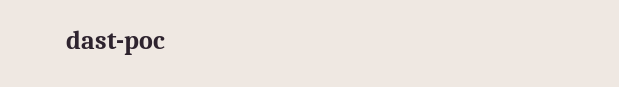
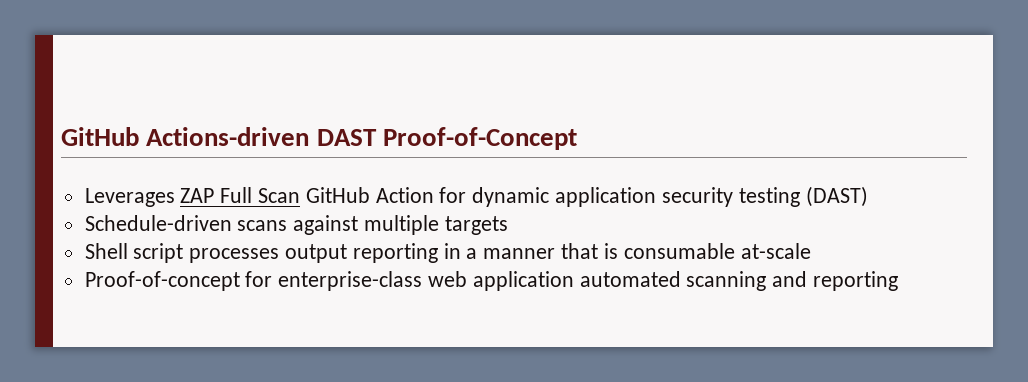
- dast-poc
+ GitHub Actions-driven DAST Proof-of-Concept
+ Leverages ZAP Full Scan GitHub Action for dynamic application security testing (DAST)
+ Schedule-driven scans against multiple targets
+ Shell script processes output reporting in a manner that is consumable at-scale
+ Proof-of-concept for enterprise-class web application automated scanning and reporting

